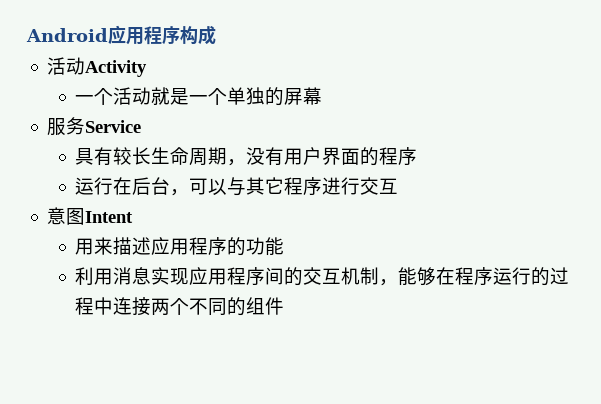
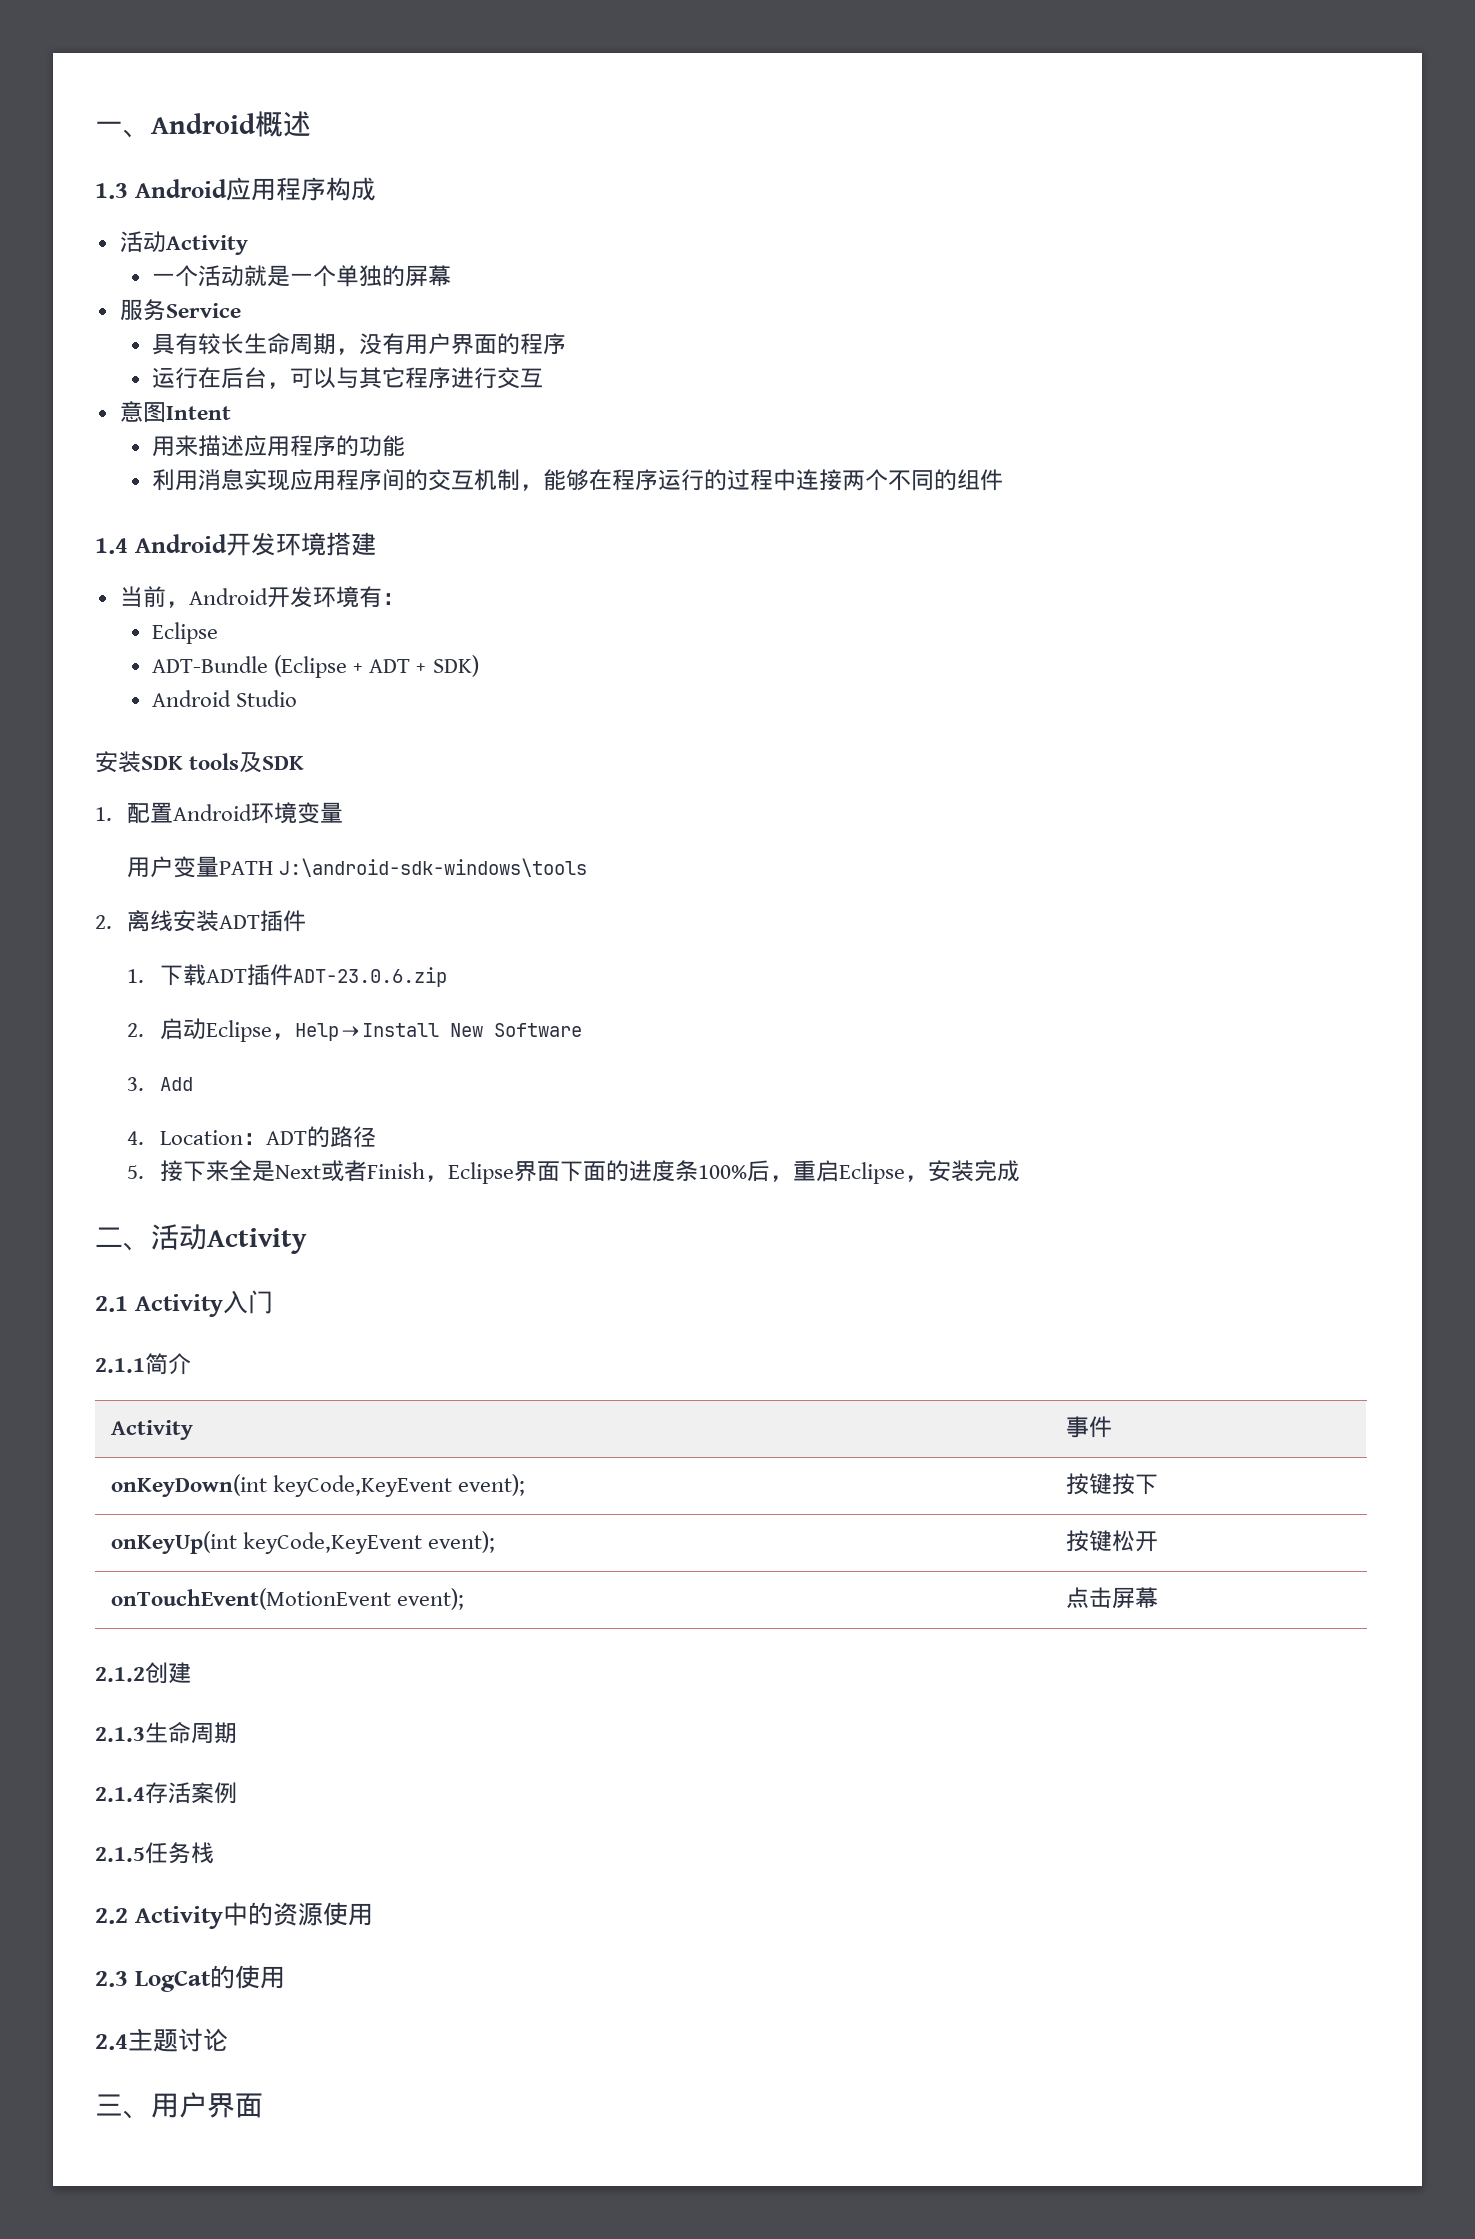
- Android应用程序构成
+ 一、Android概述
+ 1.3 Android应用程序构成
+ 1.4 Android开发环境搭建
+ 当前，Android开发环境有：
+ Eclipse
+ ADT-Bundle (Eclipse + ADT + SDK)
+ Android Studio
+ 安装SDK tools及SDK
+ 1.配置Android环境变量
+ 用户变量PATH J:\android-sdk-windows\tools
+ 2.离线安装ADT插件
+ 1.下载ADT插件ADT-23.0.6.zip
+ 2.启动Eclipse，Help→Install New Software
+ 3. Add
+ 4. Location：ADT的路径
+ 5.接下来全是Next或者Finish，Eclipse界面下面的进度条100%后，重启Eclipse，安装完成
+ 二、活动Activity
+ 2.1 Activity入门
+ 2.1.1简介
+ Activity | 事件
+ onKeyDown(int keyCode,KeyEvent event); | 按键按下
+ onKeyUp(int keyCode,KeyEvent event); | 按键松开
+ onTouchEvent(MotionEvent event); | 点击屏幕
+ 2.1.2创建
+ 2.1.3生命周期
+ 2.1.4存活案例
+ 2.1.5任务栈
+ 2.2 Activity中的资源使用
+ 2.3 LogCat的使用
+ 2.4主题讨论
+ 三、用户界面

